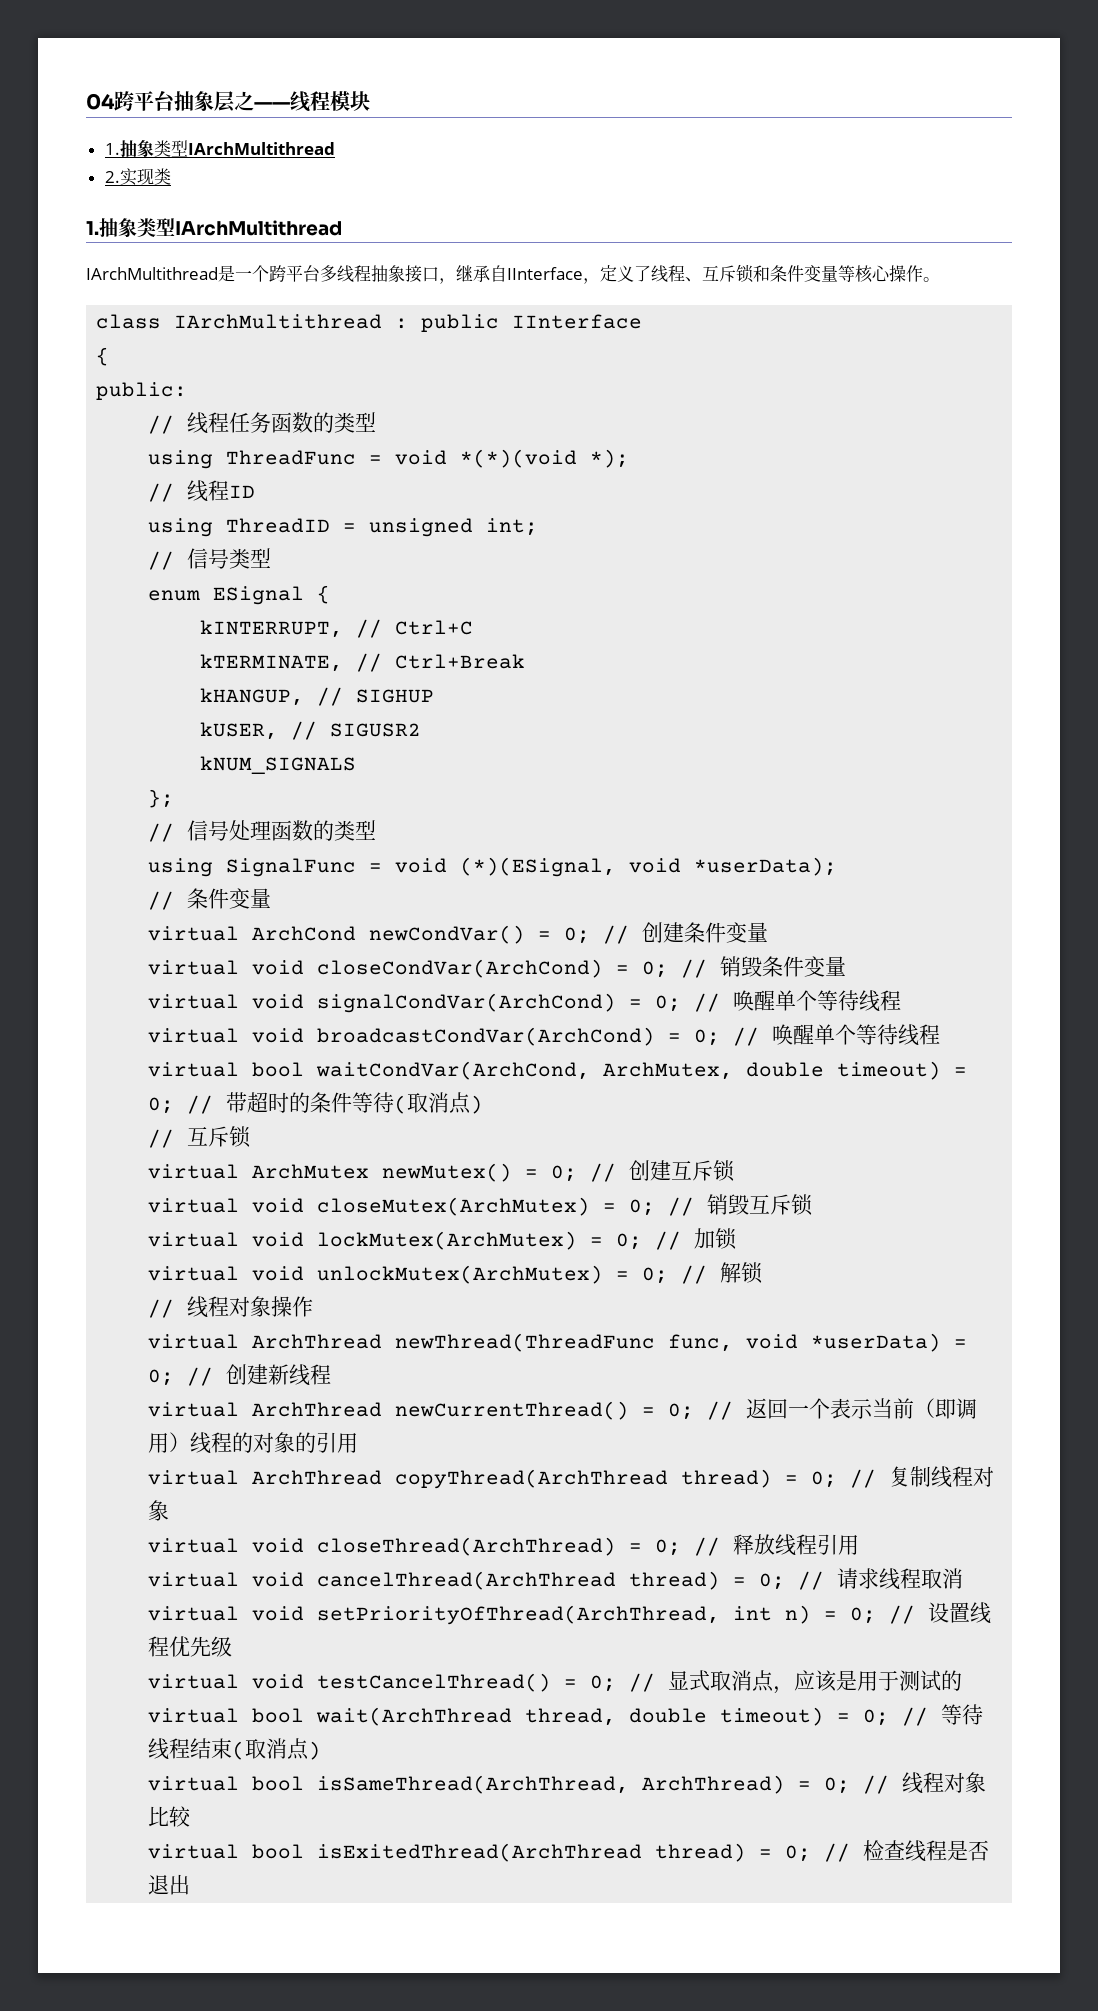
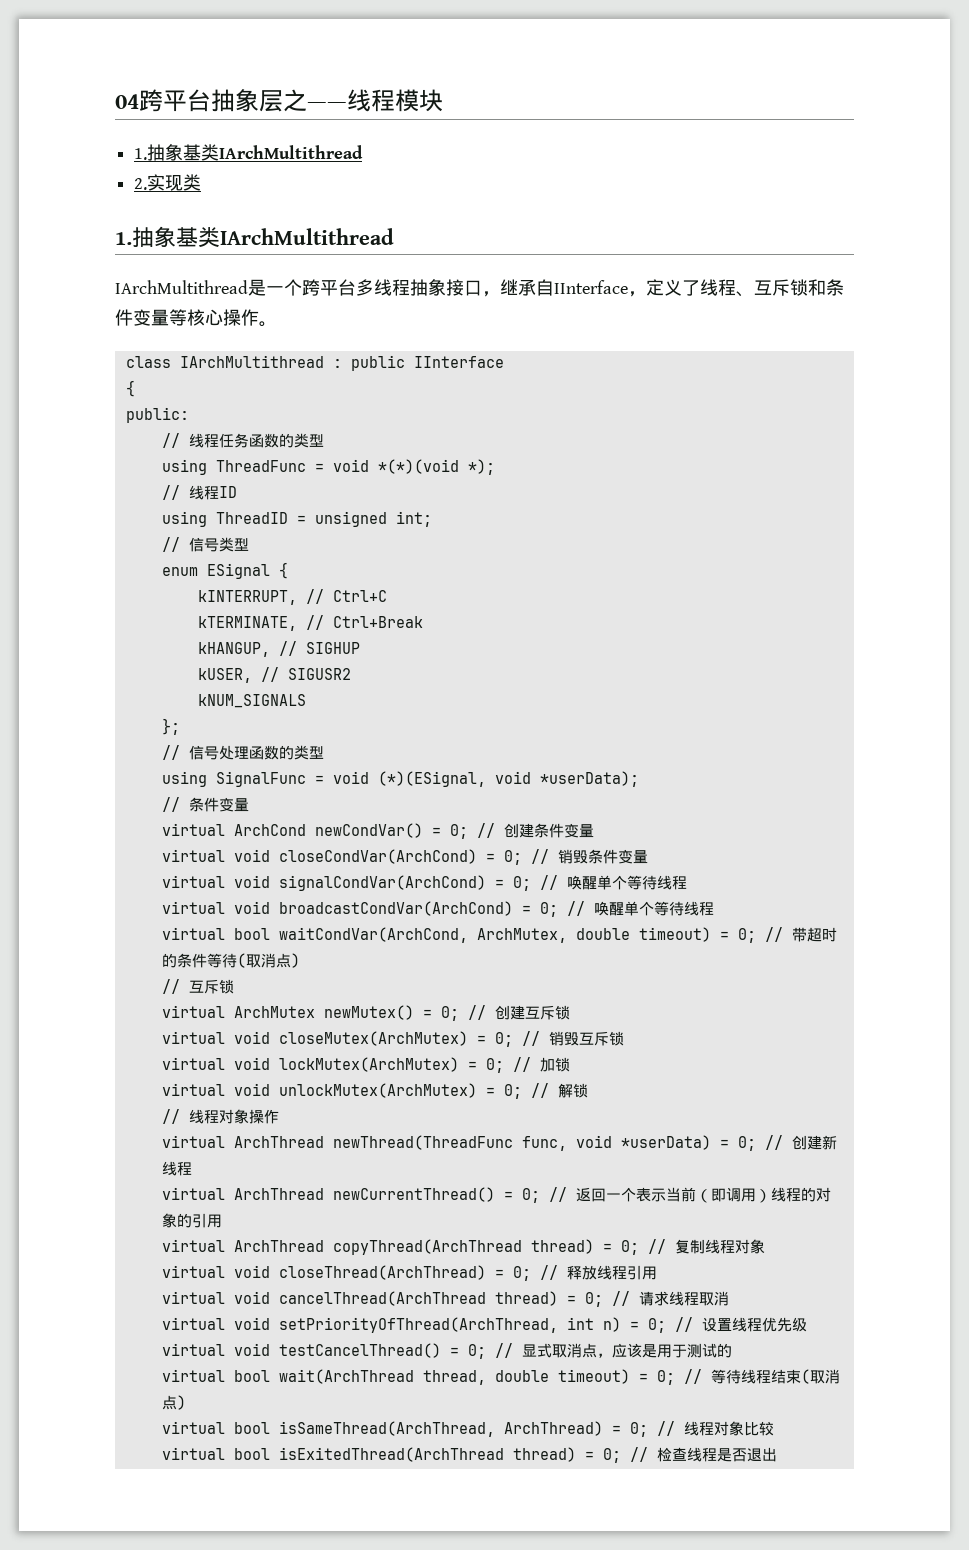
  04跨平台抽象层之——线程模块
- 1.抽象类型IArchMultithread
+ 1.抽象基类IArchMultithread
  2.实现类
- 1.抽象类型IArchMultithread
+ 1.抽象基类IArchMultithread

